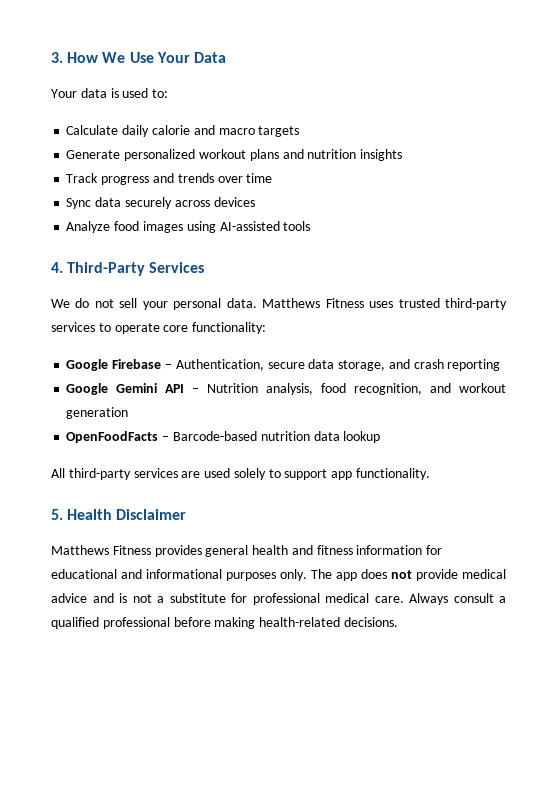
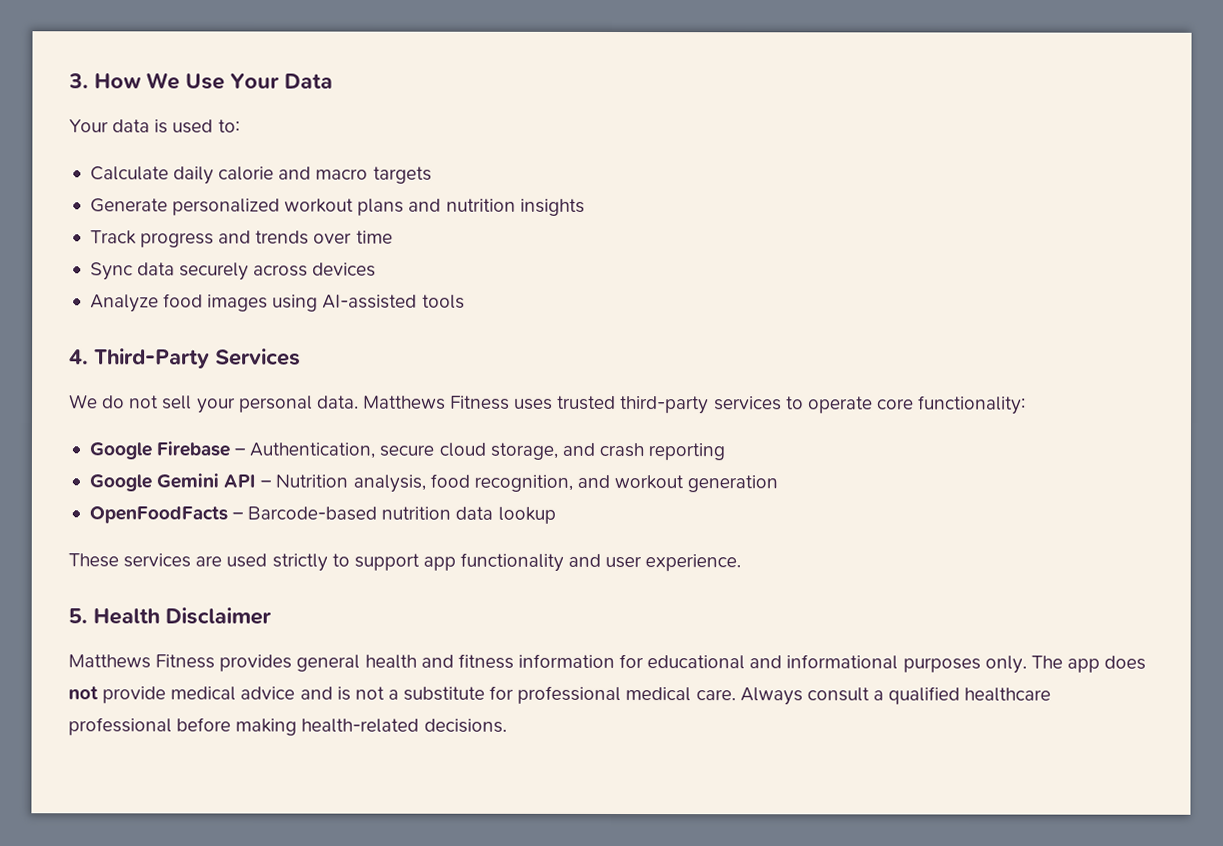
- Google Firebase – Authentication, secure data storage, and crash reporting
+ Google Firebase – Authentication, secure cloud storage, and crash reporting
- All third-party services are used solely to support app functionality.
+ These services are used strictly to support app functionality and user experience.
- Always consult a qualified professional before making health-related decisions.
+ Always consult a qualified healthcare professional before making health-related decisions.

